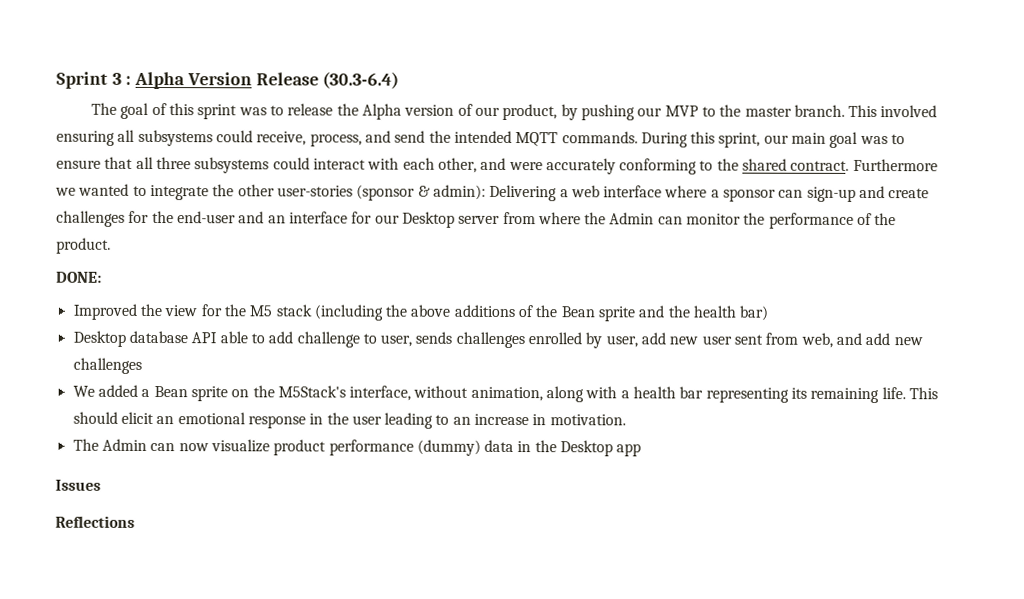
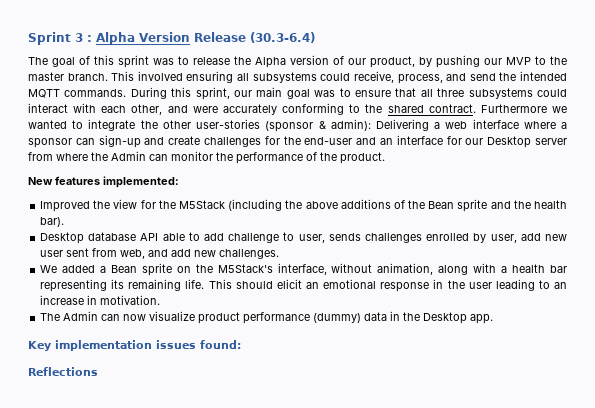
- DONE:
+ New features implemented:
- Improved the view for the M5 stack (including the above additions of the Bean sprite and the health bar)
+ Improved the view for the M5Stack (including the above additions of the Bean sprite and the health bar).
- Desktop database API able to add challenge to user, sends challenges enrolled by user, add new user sent from web, and add new challenges
+ Desktop database API able to add challenge to user, sends challenges enrolled by user, add new user sent from web, and add new challenges.
- The Admin can now visualize product performance (dummy) data in the Desktop app
- Issues
+ The Admin can now visualize product performance (dummy) data in the Desktop app.
+ Key implementation issues found:

